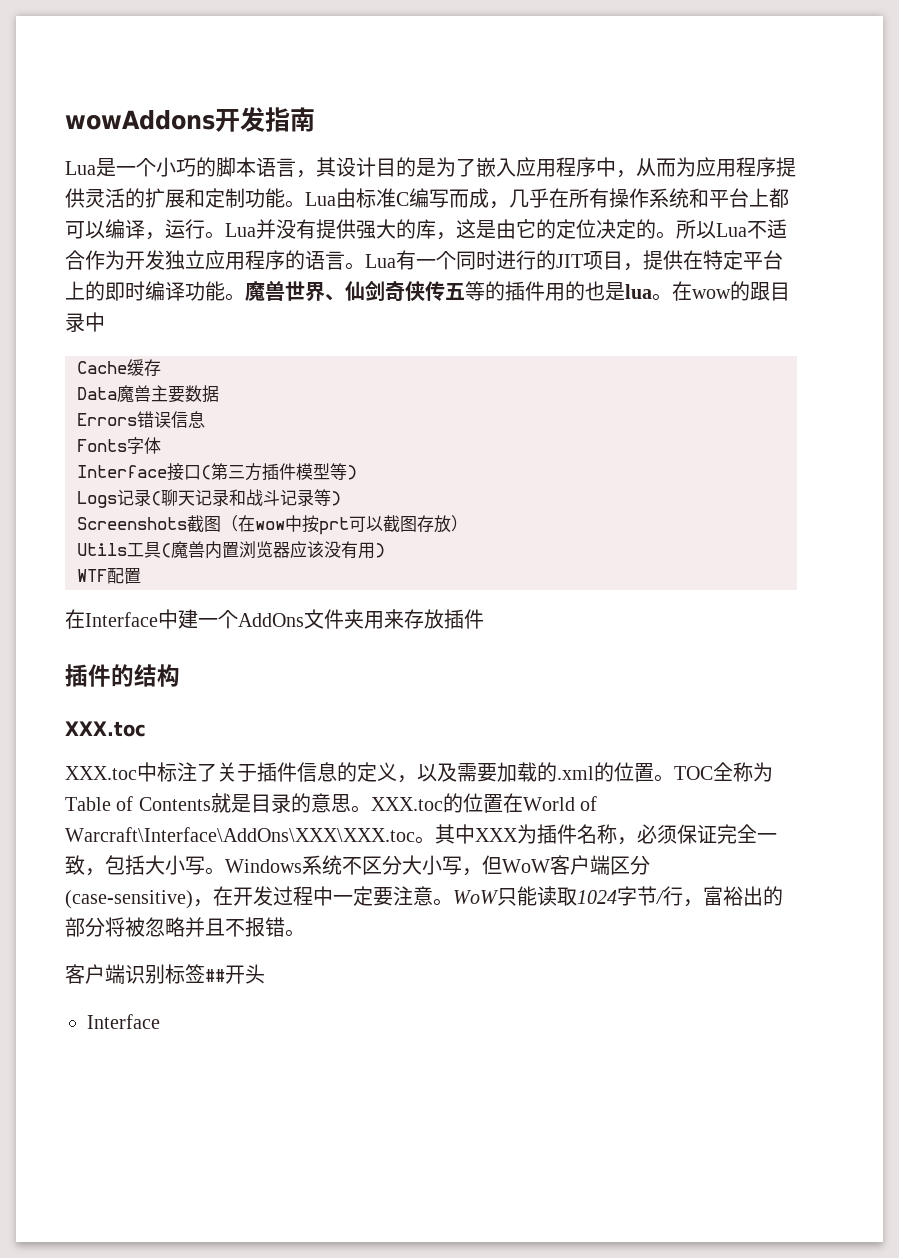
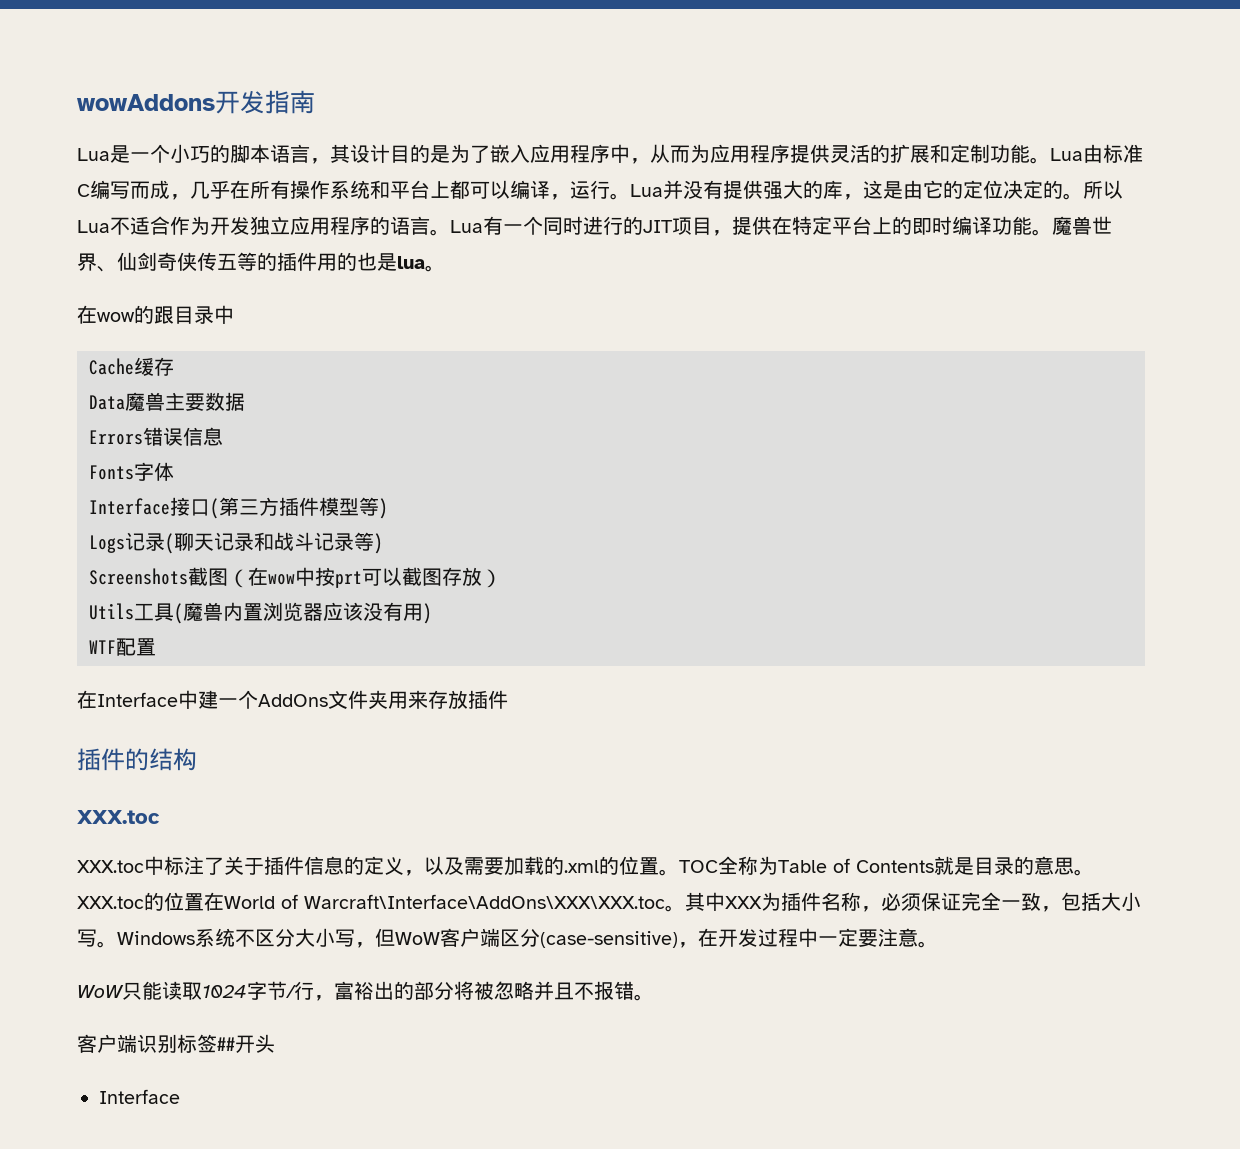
- 魔兽世界、仙剑奇侠传五等的插件用的也是lua。在wow的跟目录中
+ 魔兽世界、仙剑奇侠传五等的插件用的也是lua。
+ 在wow的跟目录中
- Windows系统不区分大小写，但WoW客户端区分(case-sensitive)，在开发过程中一定要注意。WoW只能读取1024字节/行，富裕出的部分将被忽略并且不报错。
+ Windows系统不区分大小写，但WoW客户端区分(case-sensitive)，在开发过程中一定要注意。
+ WoW只能读取1024字节/行，富裕出的部分将被忽略并且不报错。

